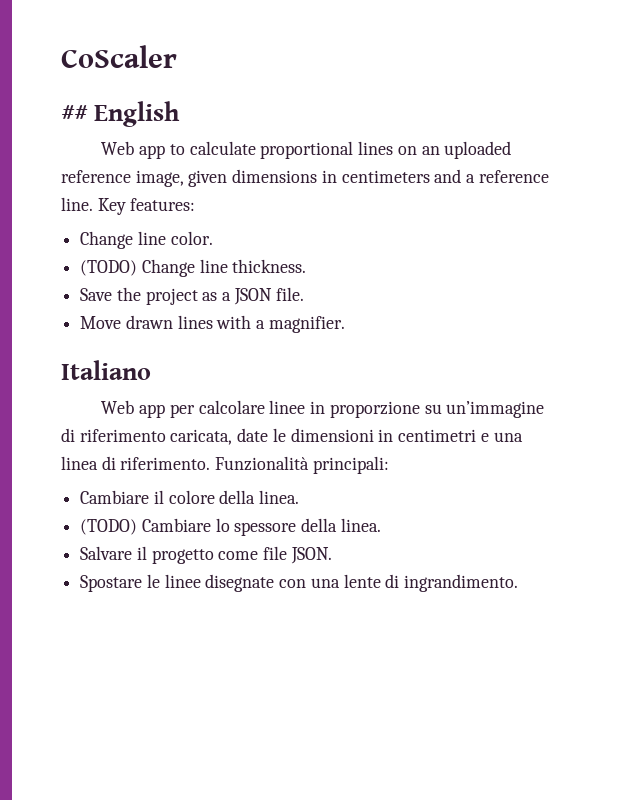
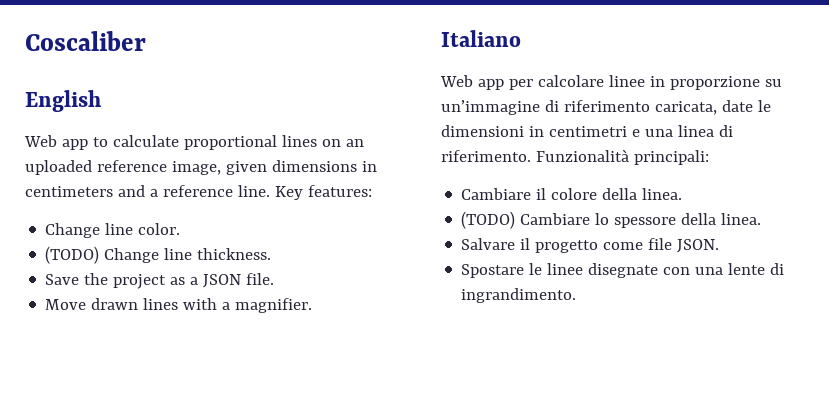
- CoScaler
- ## English
+ Coscaliber
+ English

